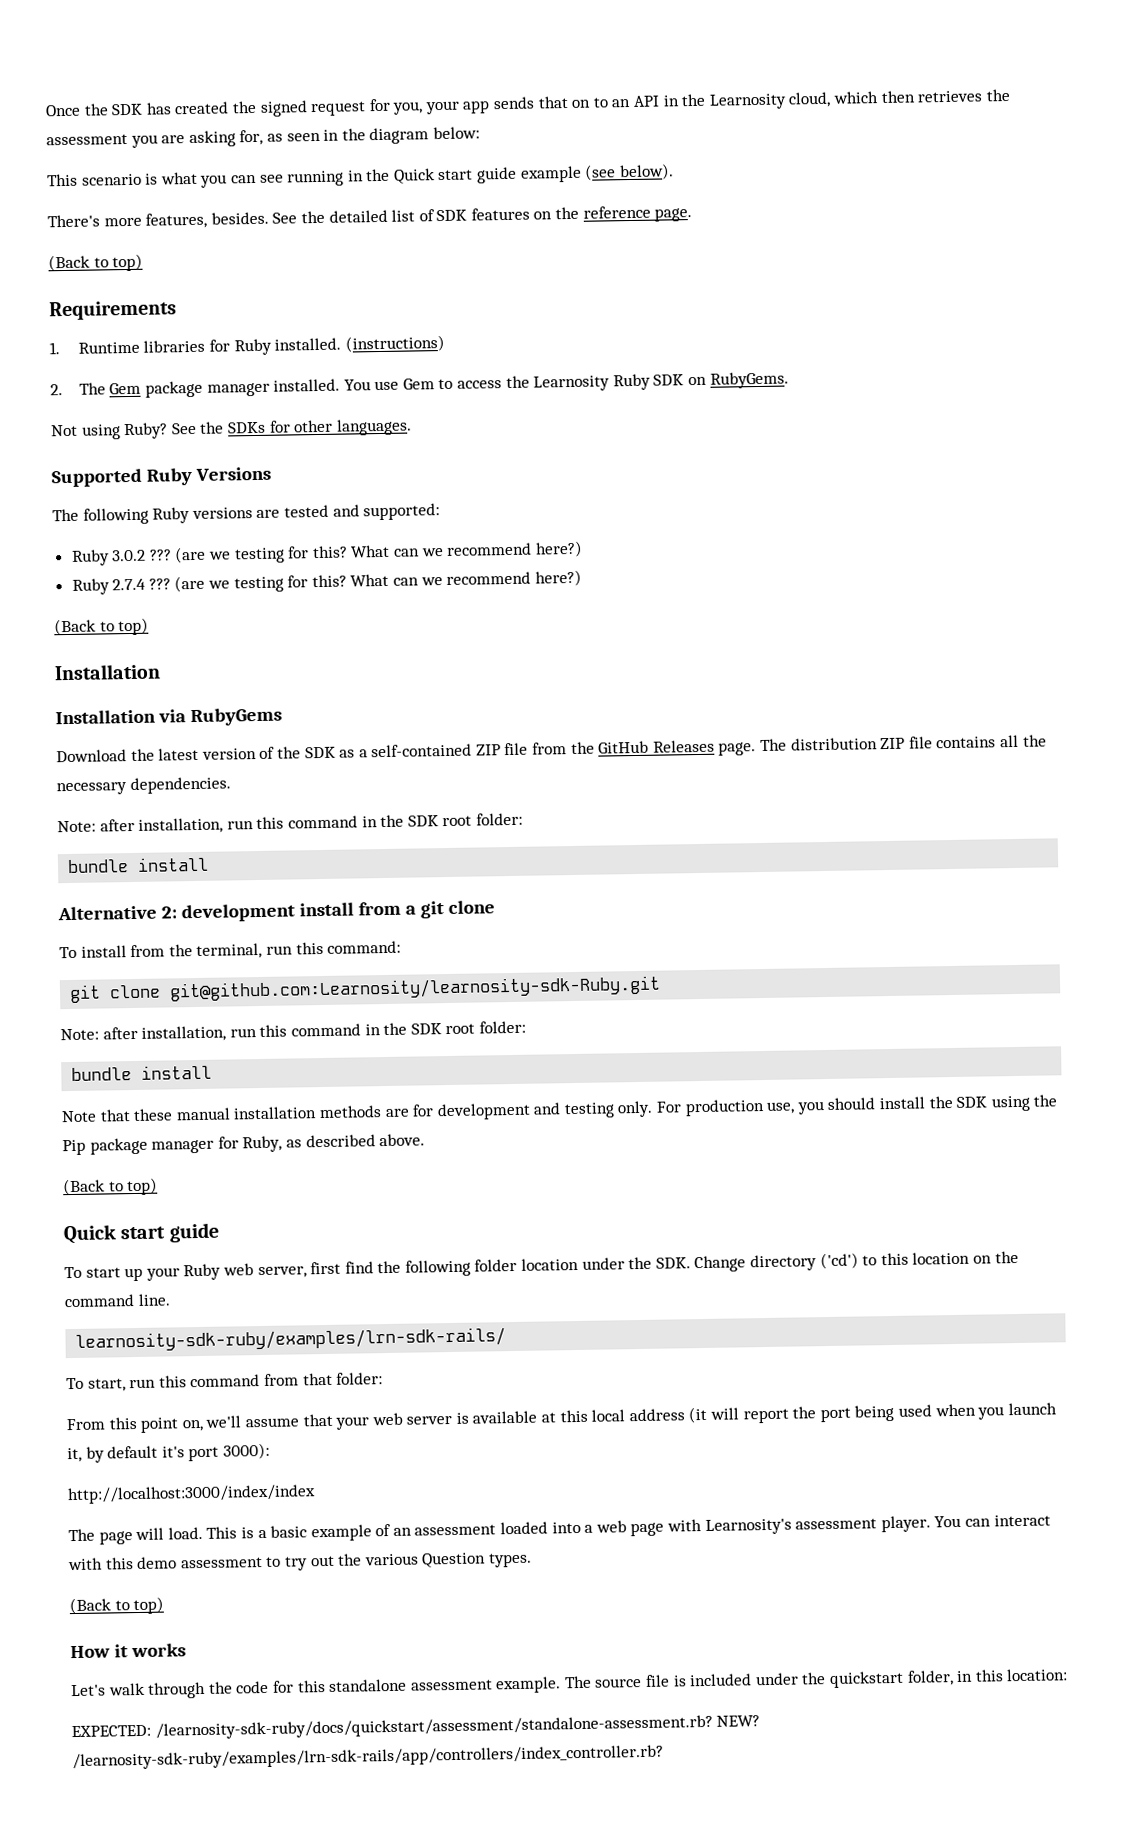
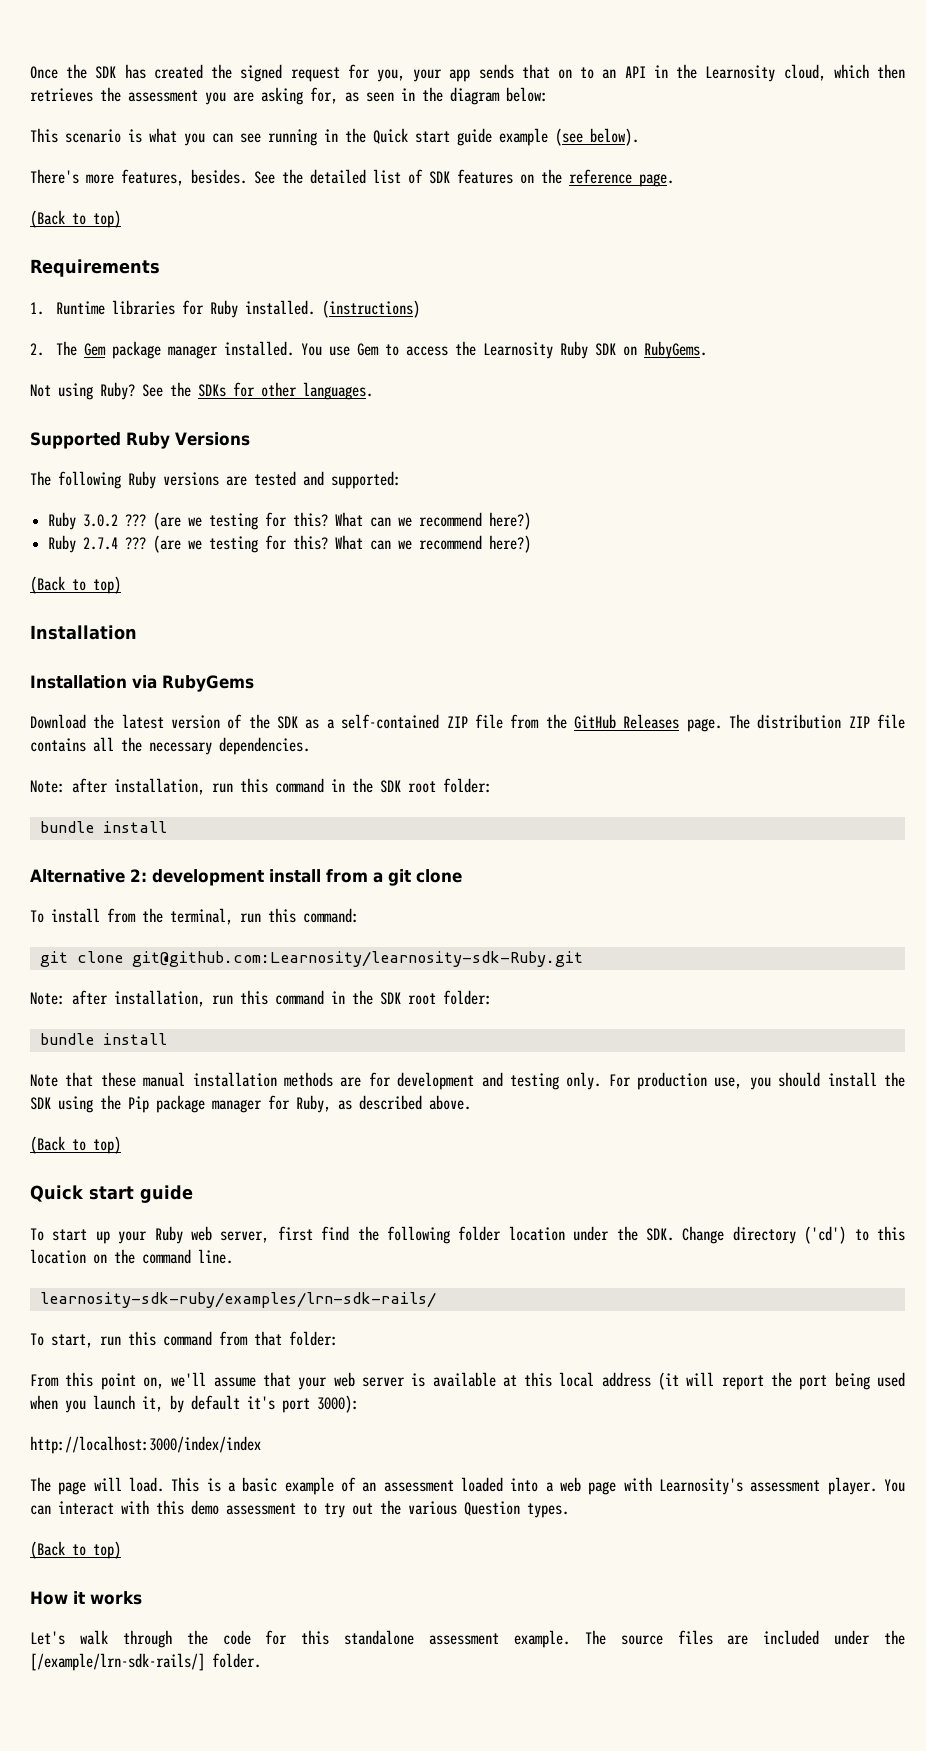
- The source file is included under the quickstart folder, in this location:
- EXPECTED: /learnosity-sdk-ruby/docs/quickstart/assessment/standalone-assessment.rb? NEW? /learnosity-sdk-ruby/examples/lrn-sdk-rails/app/controllers/index_controller.rb?
+ The source files are included under the [/example/lrn-sdk-rails/] folder.

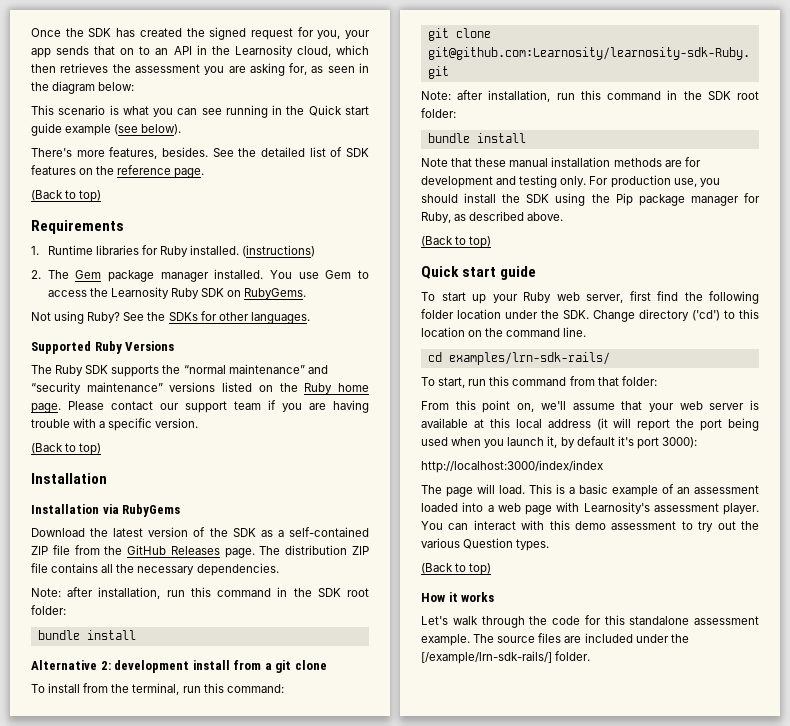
- The following Ruby versions are tested and supported:
- Ruby 3.0.2 ??? (are we testing for this? What can we recommend here?)
- Ruby 2.7.4 ??? (are we testing for this? What can we recommend here?)
+ The Ruby SDK supports the “normal maintenance” and “security maintenance” versions listed on the Ruby home page. Please contact our support team if you are having trouble with a specific version.
- learnosity-sdk-ruby/examples/lrn-sdk-rails/
+ cd examples/lrn-sdk-rails/

